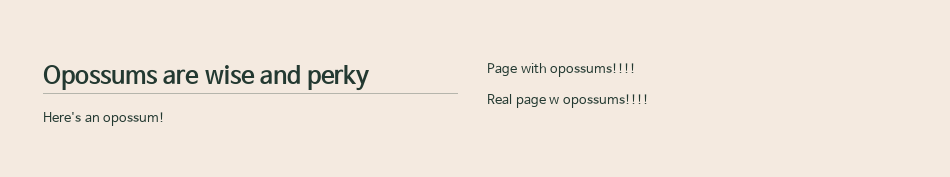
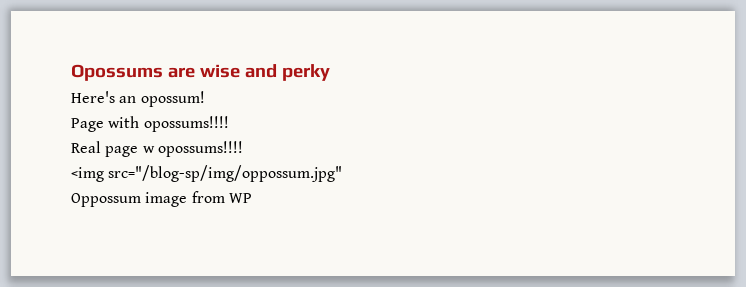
+ <img src="/blog-sp/img/oppossum.jpg"
+ Oppossum image from WP

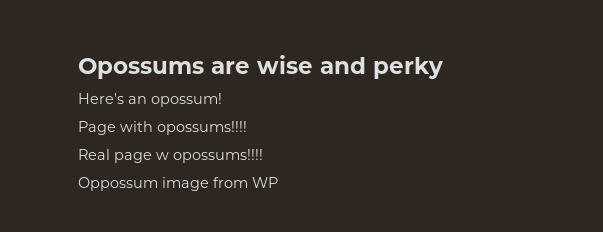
- <img src="/blog-sp/img/oppossum.jpg"

